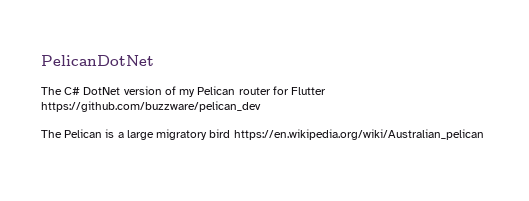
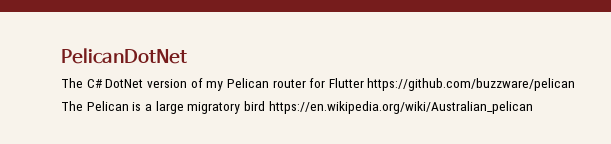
- The C# DotNet version of my Pelican router for Flutter https://github.com/buzzware/pelican_dev
+ The C# DotNet version of my Pelican router for Flutter https://github.com/buzzware/pelican

